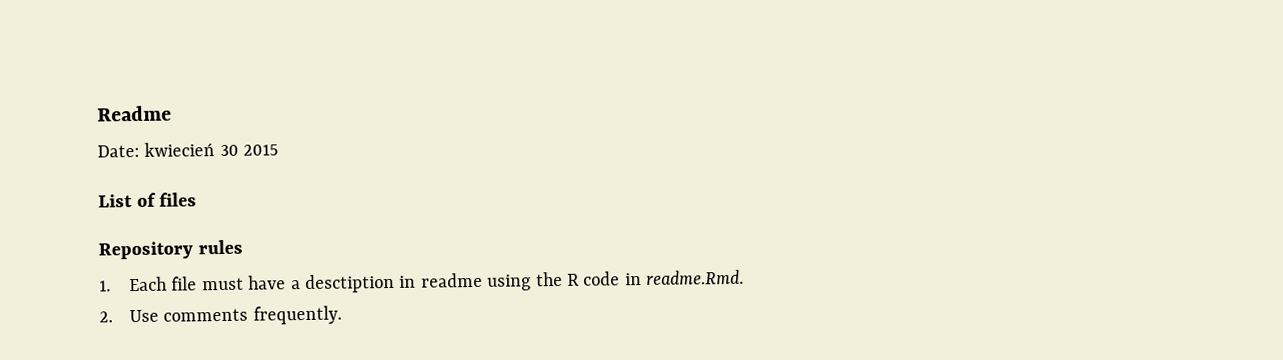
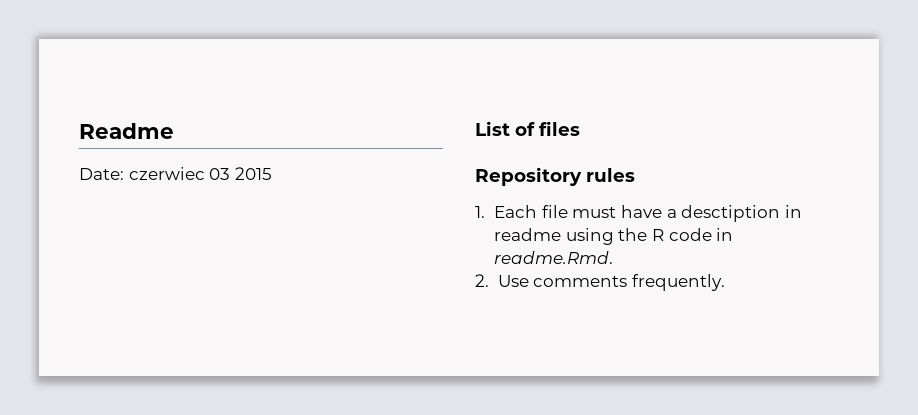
- Date: kwiecień 30 2015
+ Date: czerwiec 03 2015

